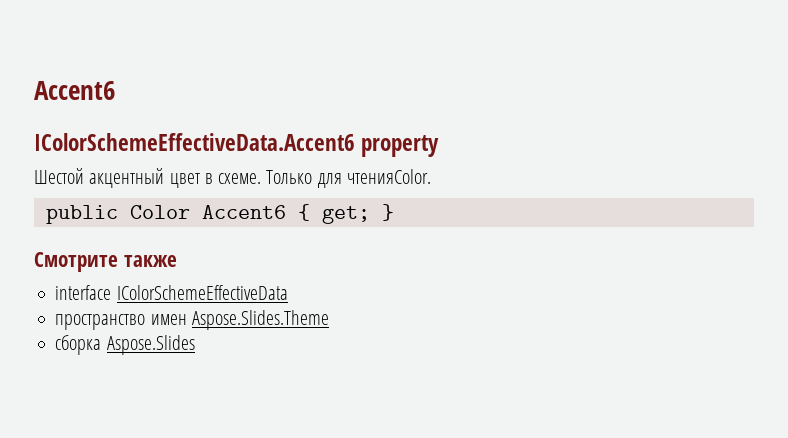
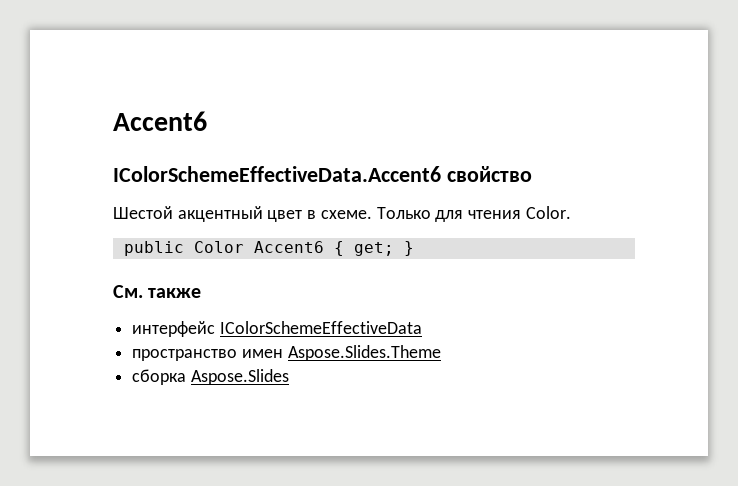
- IColorSchemeEffectiveData.Accent6 property
+ IColorSchemeEffectiveData.Accent6 свойство
- Только для чтенияColor.
+ Только для чтения Color.
- Смотрите также
+ См. также
- interface IColorSchemeEffectiveData
+ интерфейс IColorSchemeEffectiveData

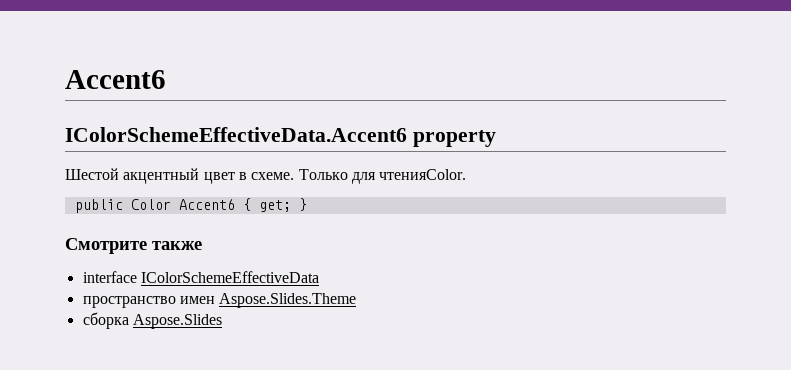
- IColorSchemeEffectiveData.Accent6 свойство
+ IColorSchemeEffectiveData.Accent6 property
- Только для чтения Color.
+ Только для чтенияColor.
- См. также
+ Смотрите также
- интерфейс IColorSchemeEffectiveData
+ interface IColorSchemeEffectiveData

